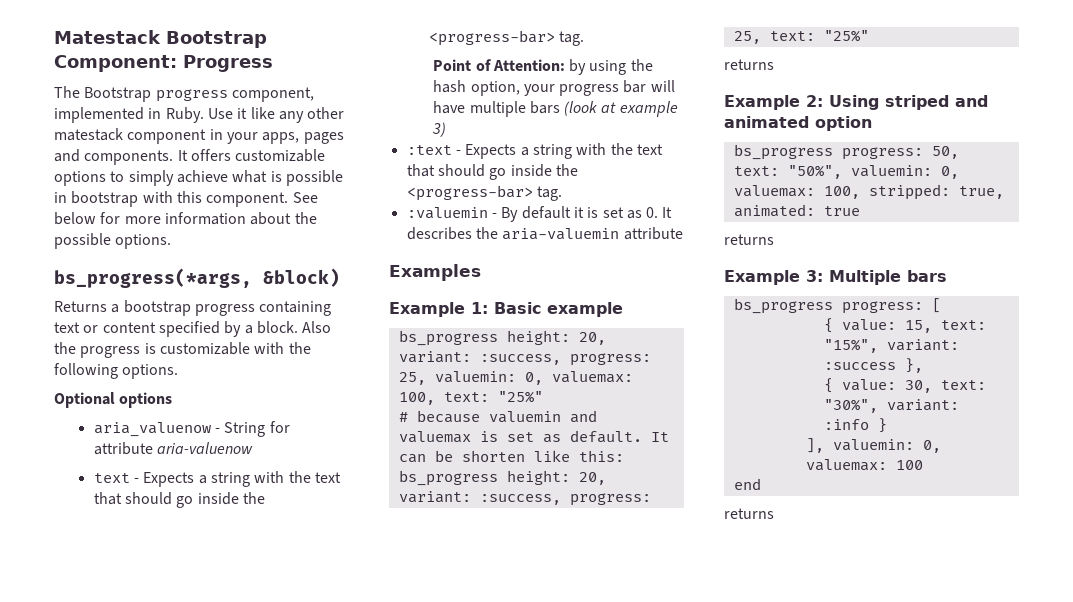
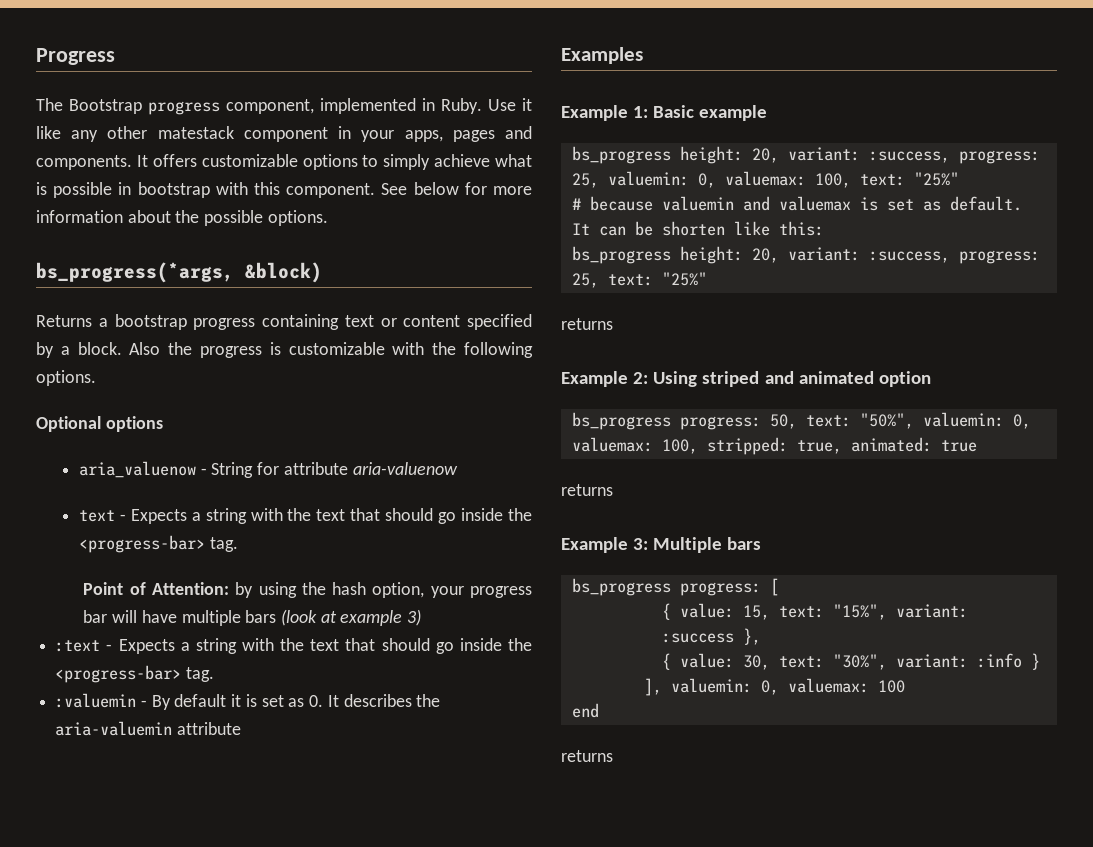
- Matestack Bootstrap Component: Progress
+ Progress

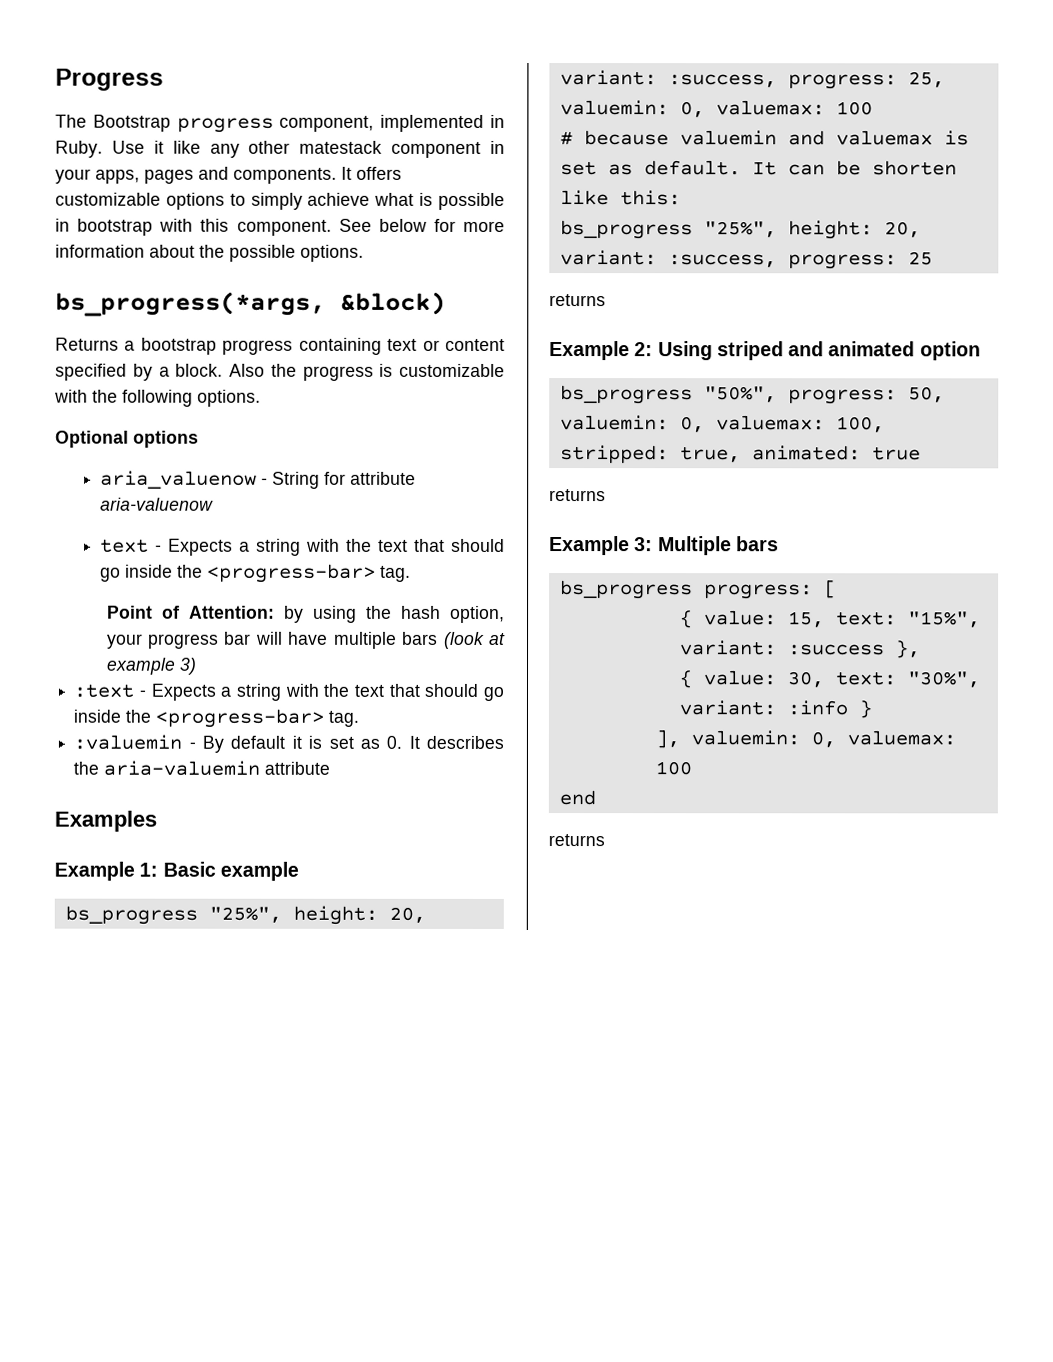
- bs_progress height: 20, variant: :success, progress: 25, valuemin: 0, valuemax: 100, text: "25%"
+ bs_progress "25%", height: 20, variant: :success, progress: 25, valuemin: 0, valuemax: 100
- bs_progress height: 20, variant: :success, progress: 25, text: "25%"
+ bs_progress "25%", height: 20, variant: :success, progress: 25
- bs_progress progress: 50, text: "50%", valuemin: 0, valuemax: 100, stripped: true, animated: true
+ bs_progress "50%", progress: 50, valuemin: 0, valuemax: 100, stripped: true, animated: true

